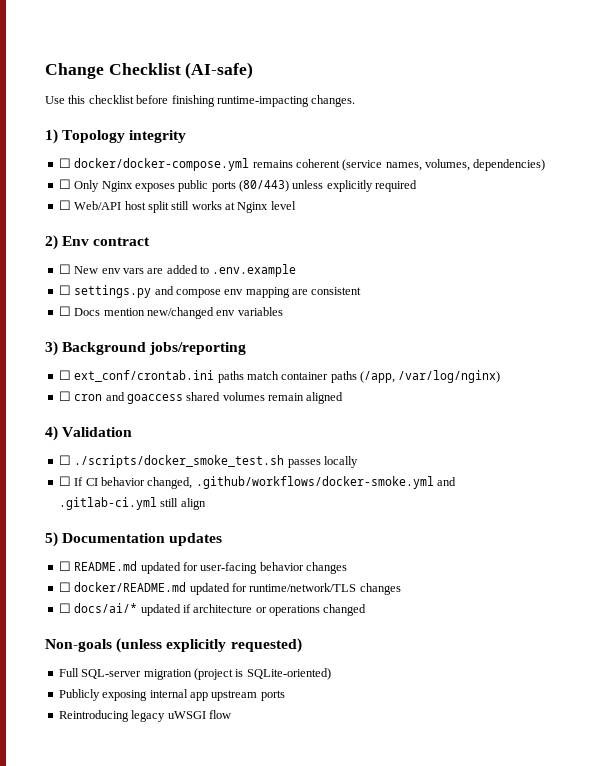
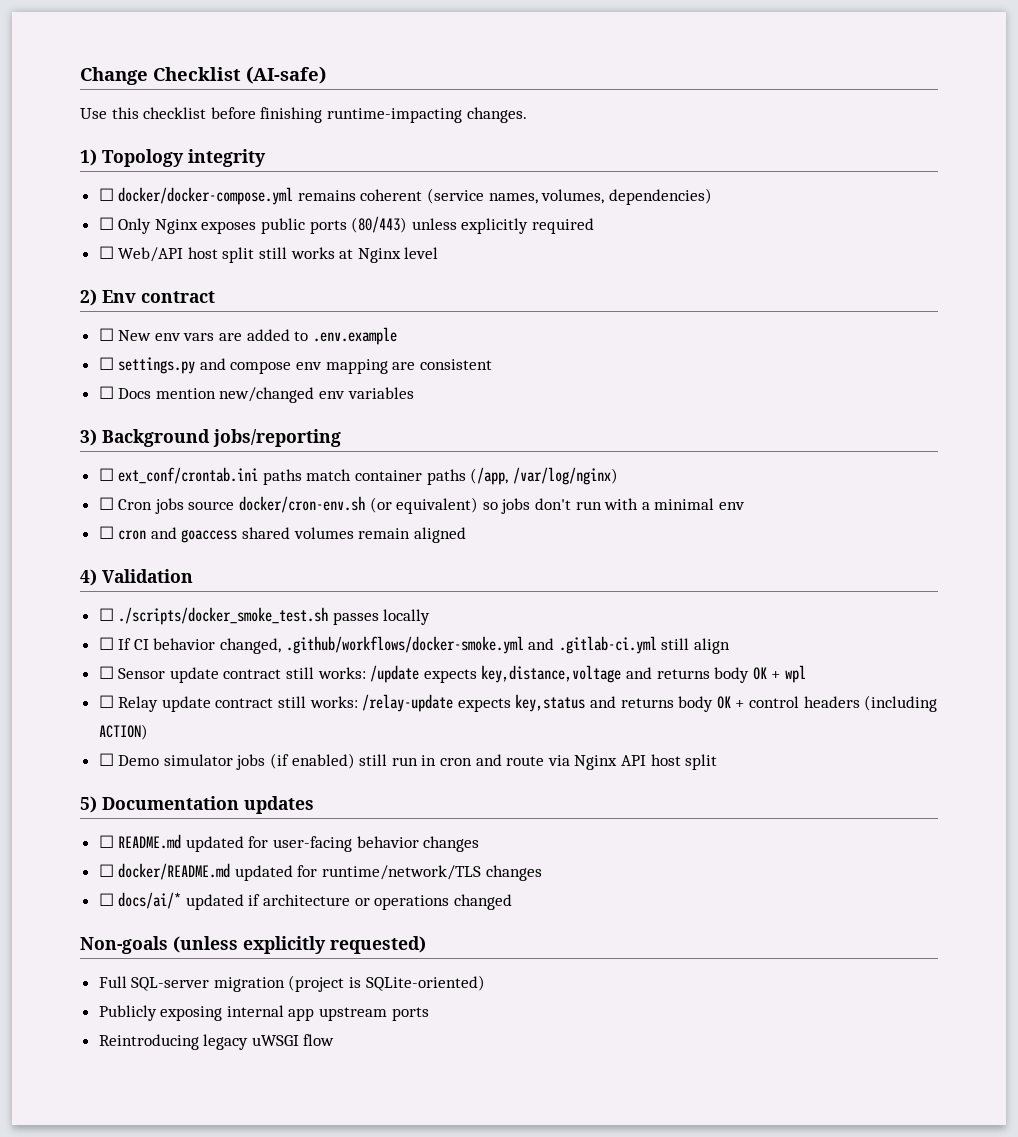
+ ☐ Cron jobs source docker/cron-env.sh (or equivalent) so jobs don't run with a minimal env
+ ☐ Sensor update contract still works: /update expects key,distance,voltage and returns body OK + wpl
+ ☐ Relay update contract still works: /relay-update expects key,status and returns body OK + control headers (including ACTION)
+ ☐ Demo simulator jobs (if enabled) still run in cron and route via Nginx API host split

